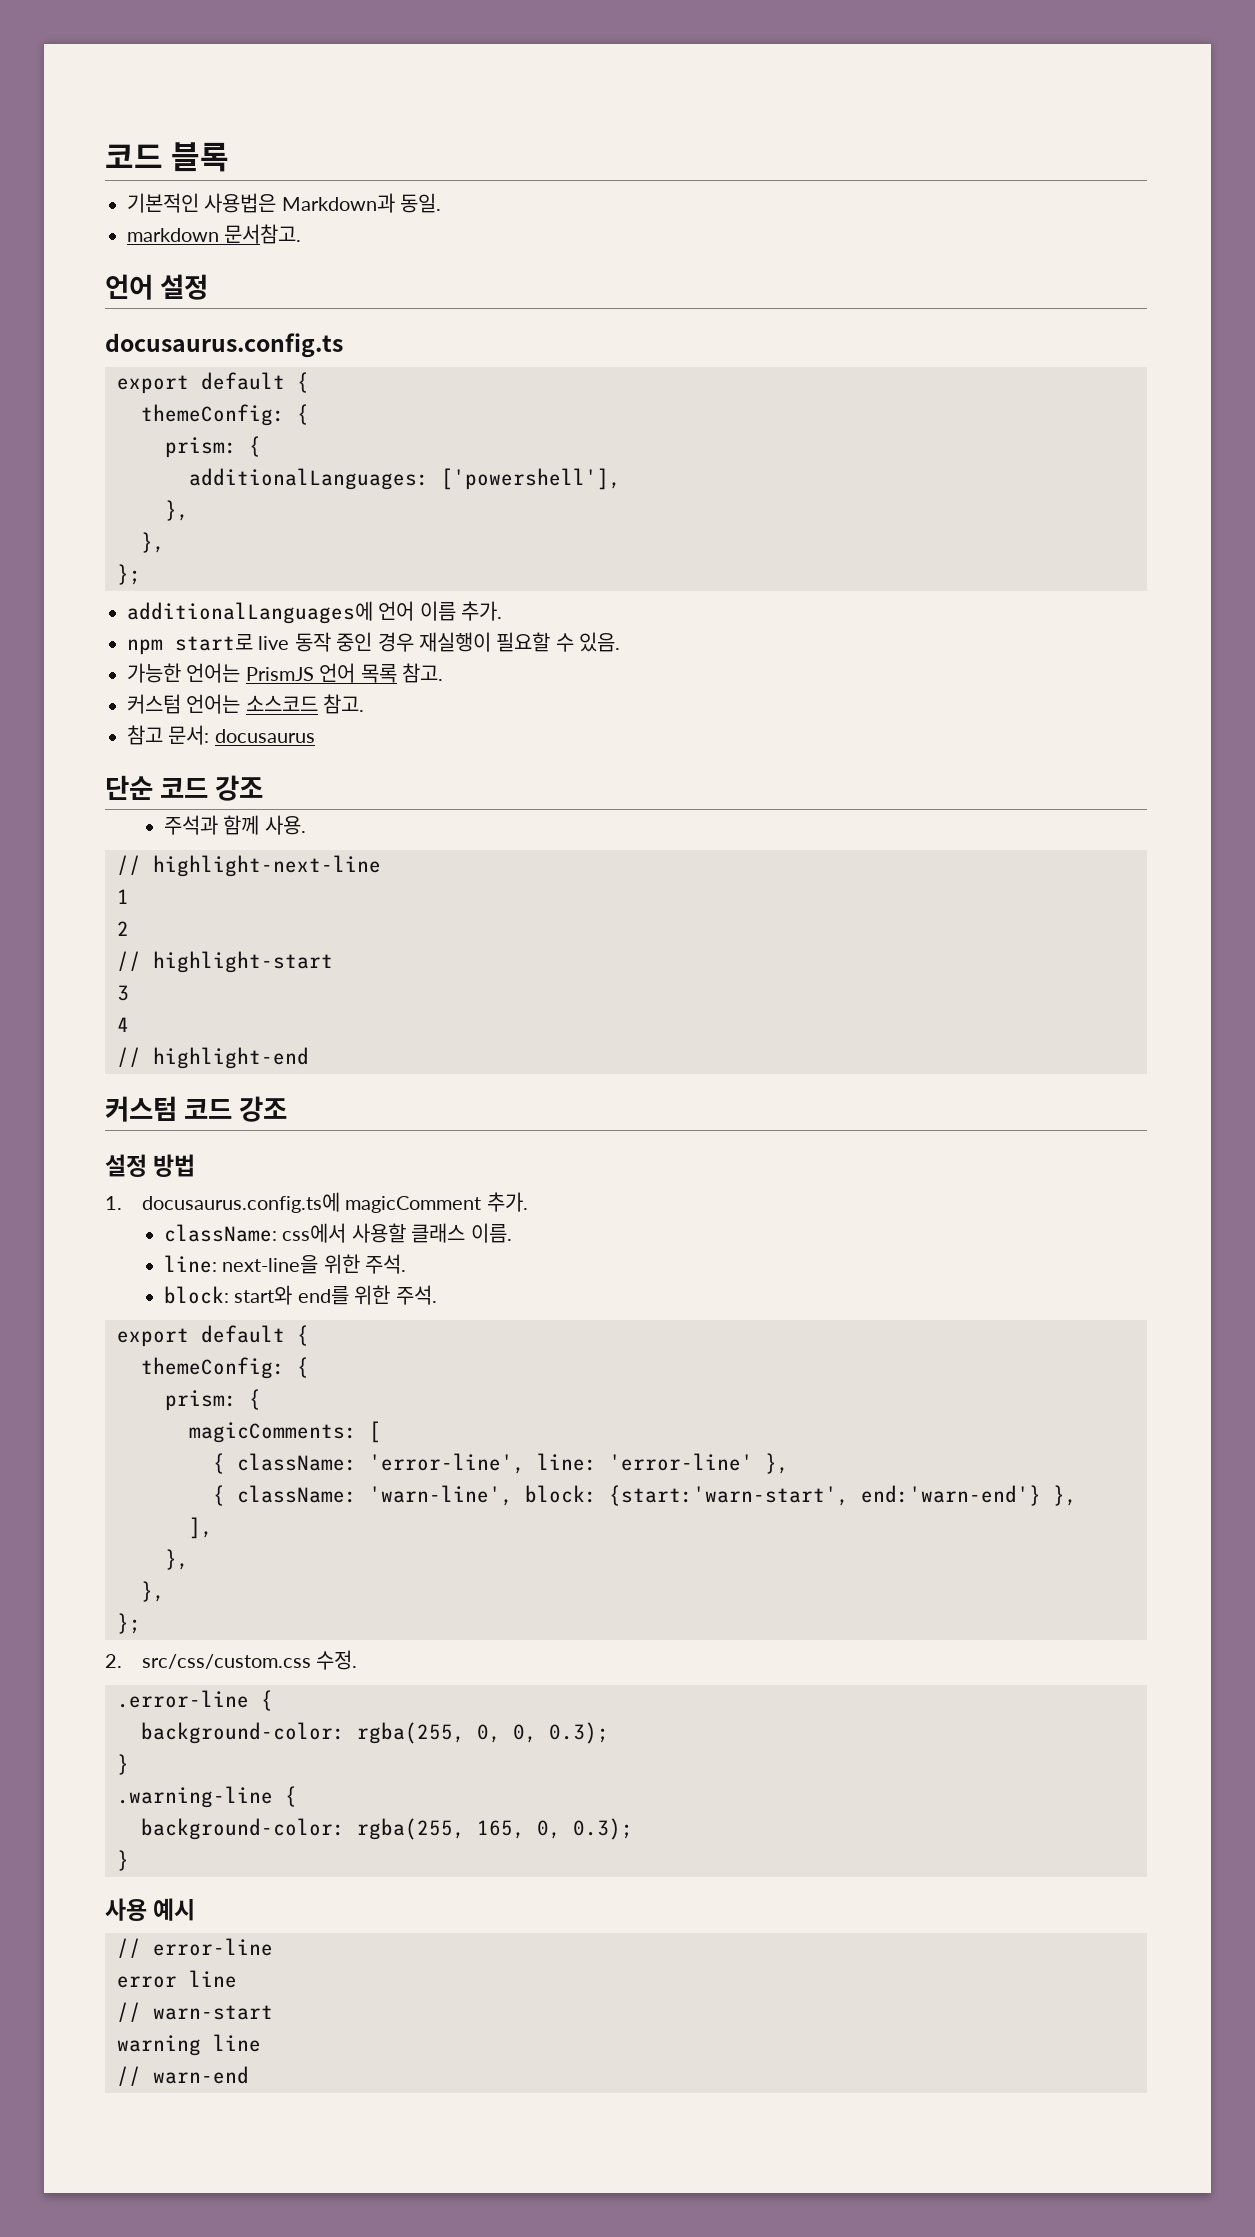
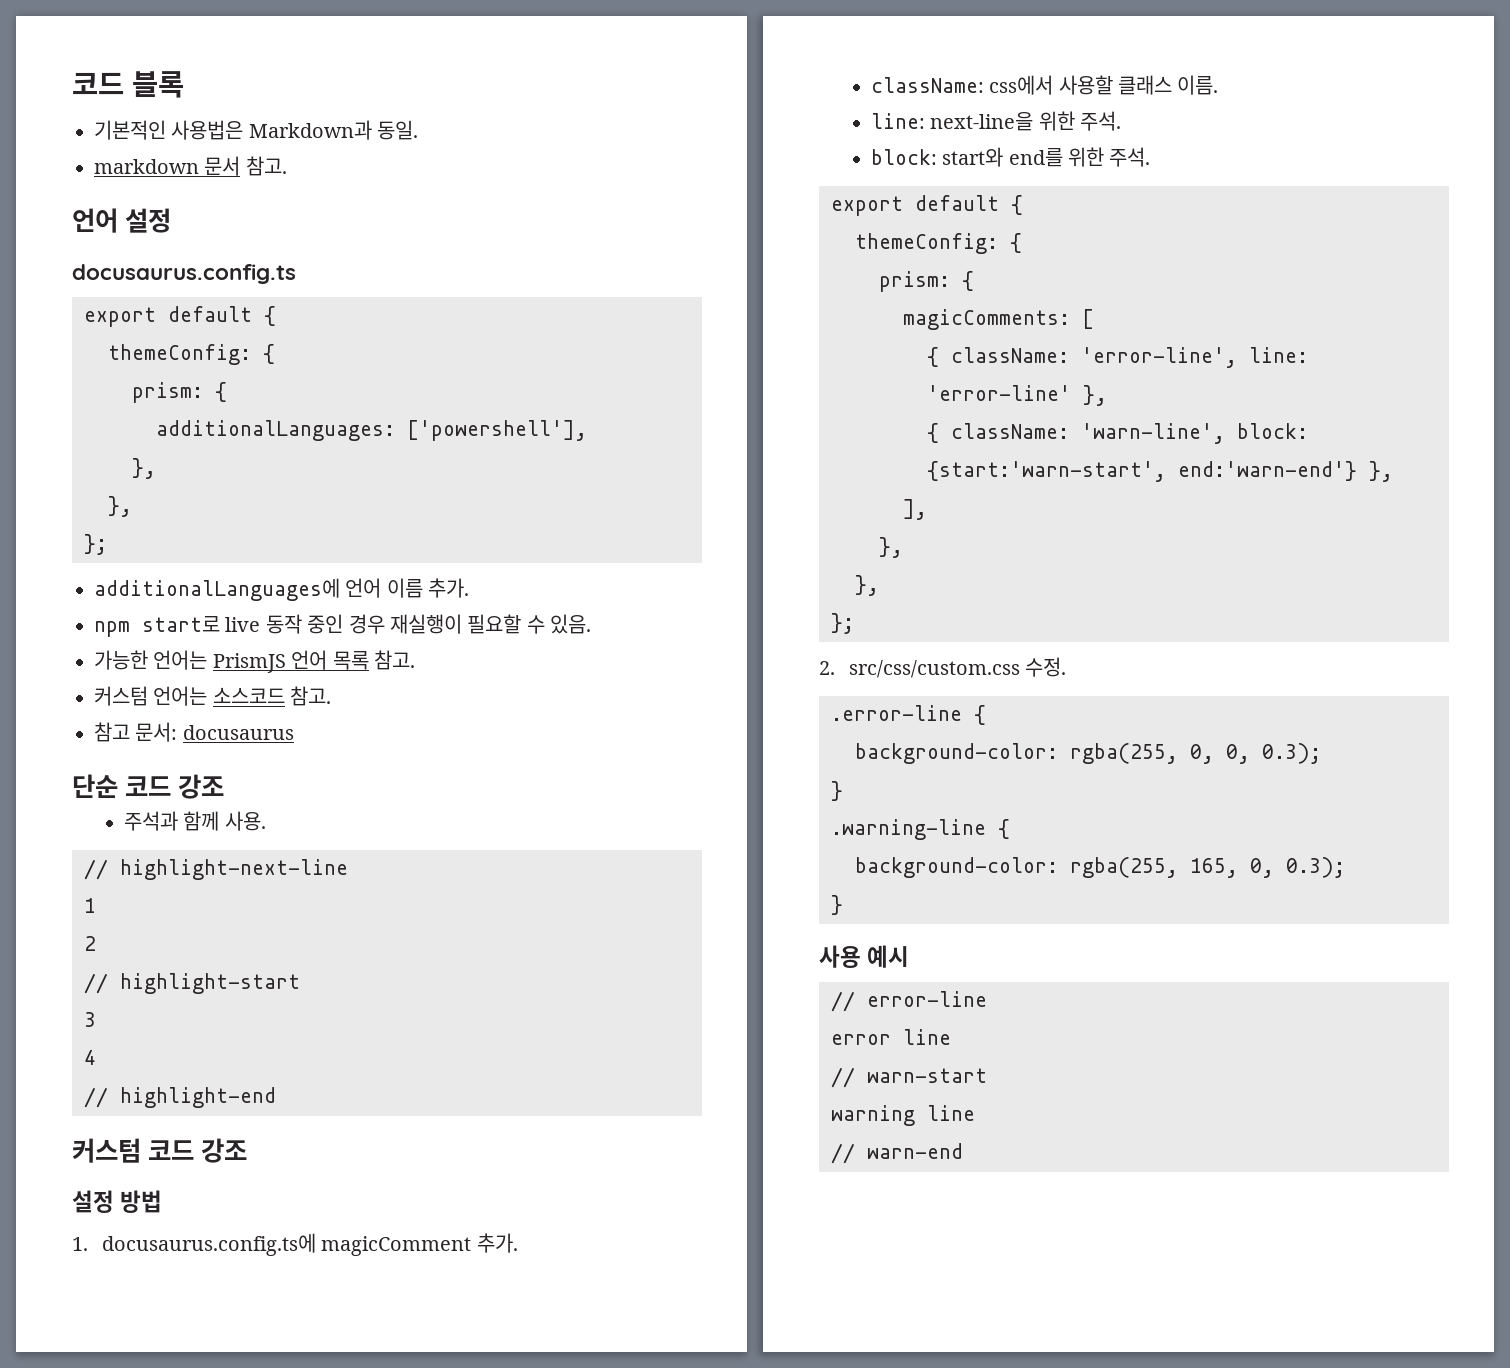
- markdown 문서참고.
+ markdown 문서 참고.

